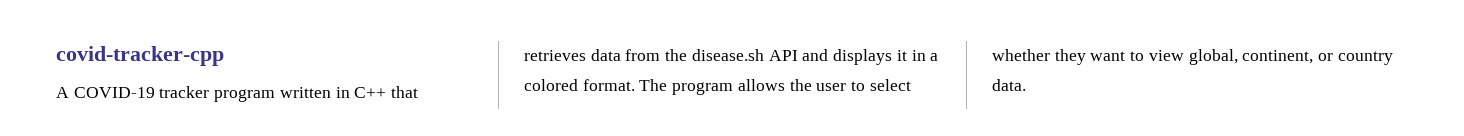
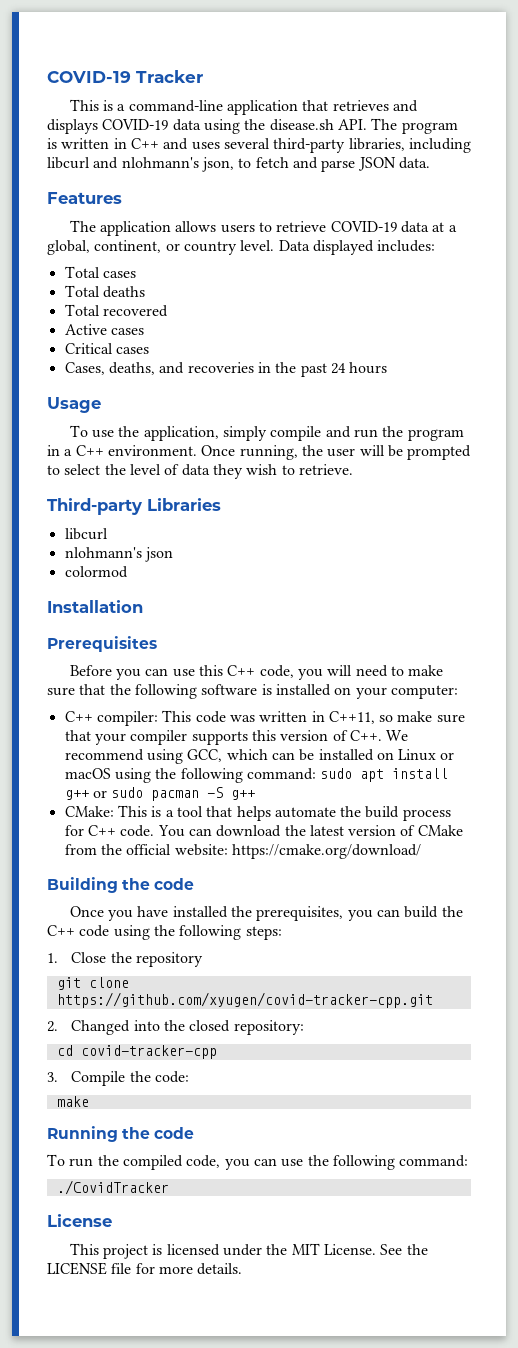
- covid-tracker-cpp
- A COVID-19 tracker program written in C++ that retrieves data from the disease.sh API and displays it in a colored format. The program allows the user to select whether they want to view global, continent, or country data.
+ COVID-19 Tracker
+ This is a command-line application that retrieves and displays COVID-19 data using the disease.sh API. The program is written in C++ and uses several third-party libraries, including libcurl and nlohmann's json, to fetch and parse JSON data.
+ Features
+ The application allows users to retrieve COVID-19 data at a global, continent, or country level. Data displayed includes:
+ Total cases
+ Total deaths
+ Total recovered
+ Active cases
+ Critical cases
+ Cases, deaths, and recoveries in the past 24 hours
+ Usage
+ To use the application, simply compile and run the program in a C++ environment. Once running, the user will be prompted to select the level of data they wish to retrieve.
+ Third-party Libraries
+ libcurl
+ nlohmann's json
+ colormod
+ Installation
+ Prerequisites
+ Before you can use this C++ code, you will need to make sure that the following software is installed on your computer:
+ C++ compiler: This code was written in C++11, so make sure that your compiler supports this version of C++. We recommend using GCC, which can be installed on Linux or macOS using the following command: sudo apt install g++ or sudo pacman -S g++
+ CMake: This is a tool that helps automate the build process for C++ code. You can download the latest version of CMake from the official website: https://cmake.org/download/
+ Building the code
+ Once you have installed the prerequisites, you can build the C++ code using the following steps:
+ 1. Close the repository
+ git clone https://github.com/xyugen/covid-tracker-cpp.git
+ 2. Changed into the closed repository:
+ cd covid-tracker-cpp
+ 3. Compile the code:
+ make
+ Running the code
+ To run the compiled code, you can use the following command:
+ ./CovidTracker
+ License
+ This project is licensed under the MIT License. See the LICENSE file for more details.

